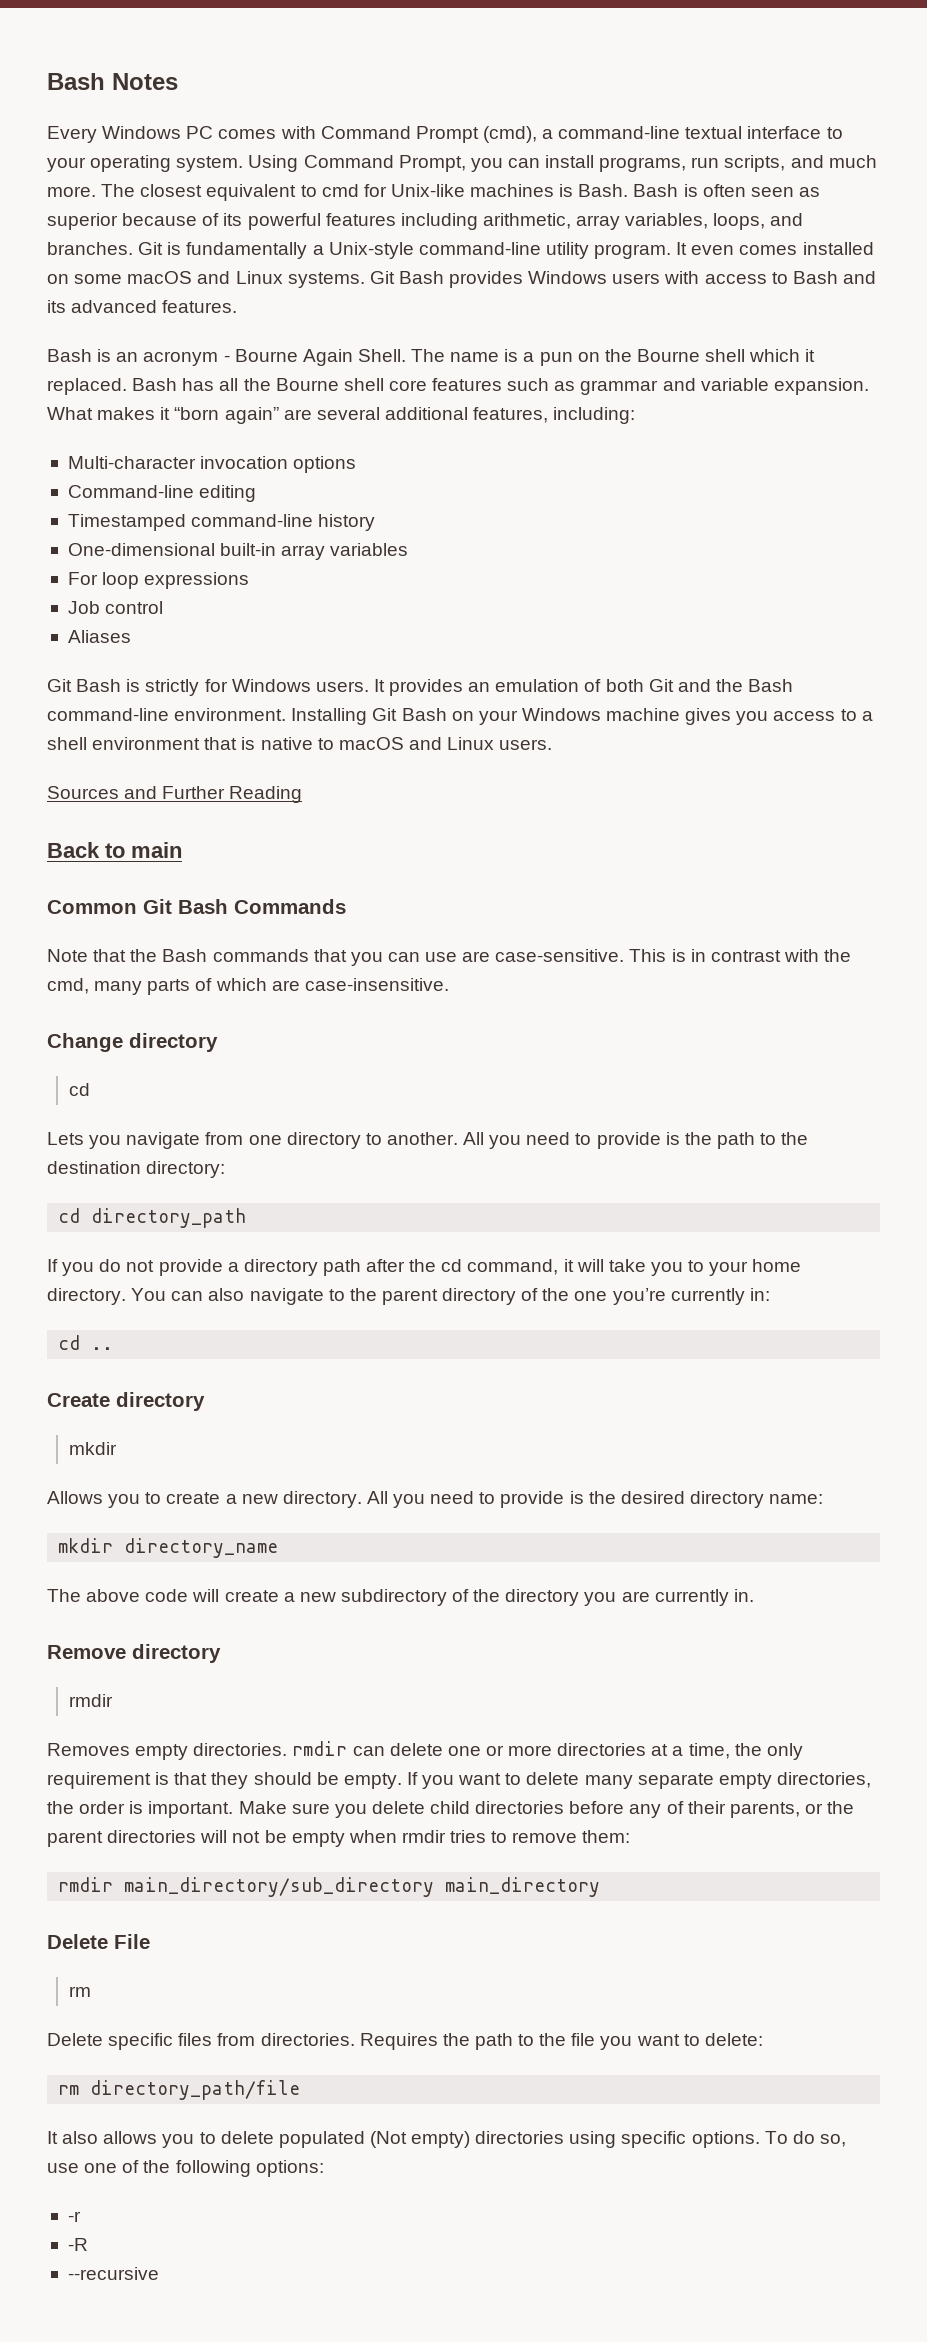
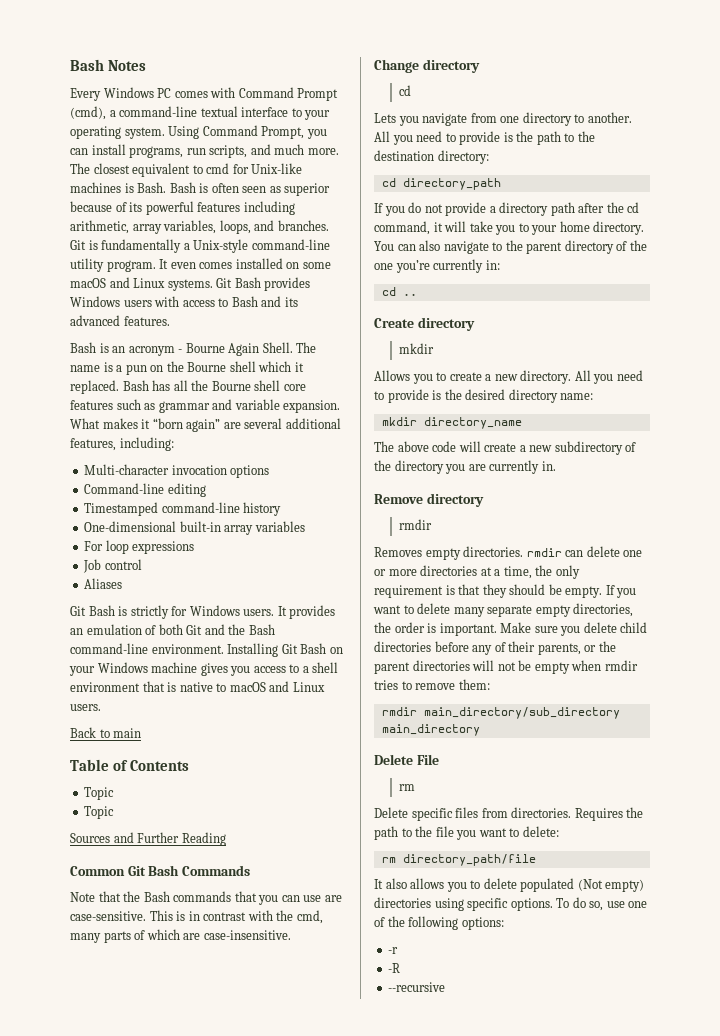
+ Back to main
+ Table of Contents
+ Topic
+ Topic
- Back to main

